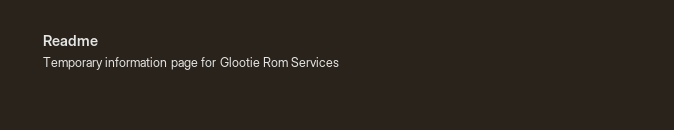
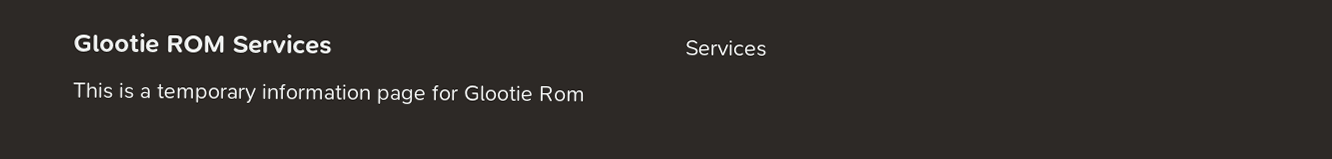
- Readme
- Temporary information page for Glootie Rom Services
+ Glootie ROM Services
+ This is a temporary information page for Glootie Rom Services

